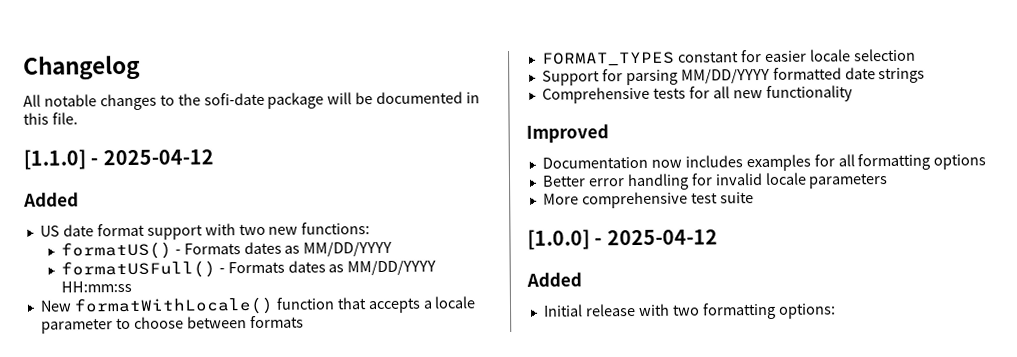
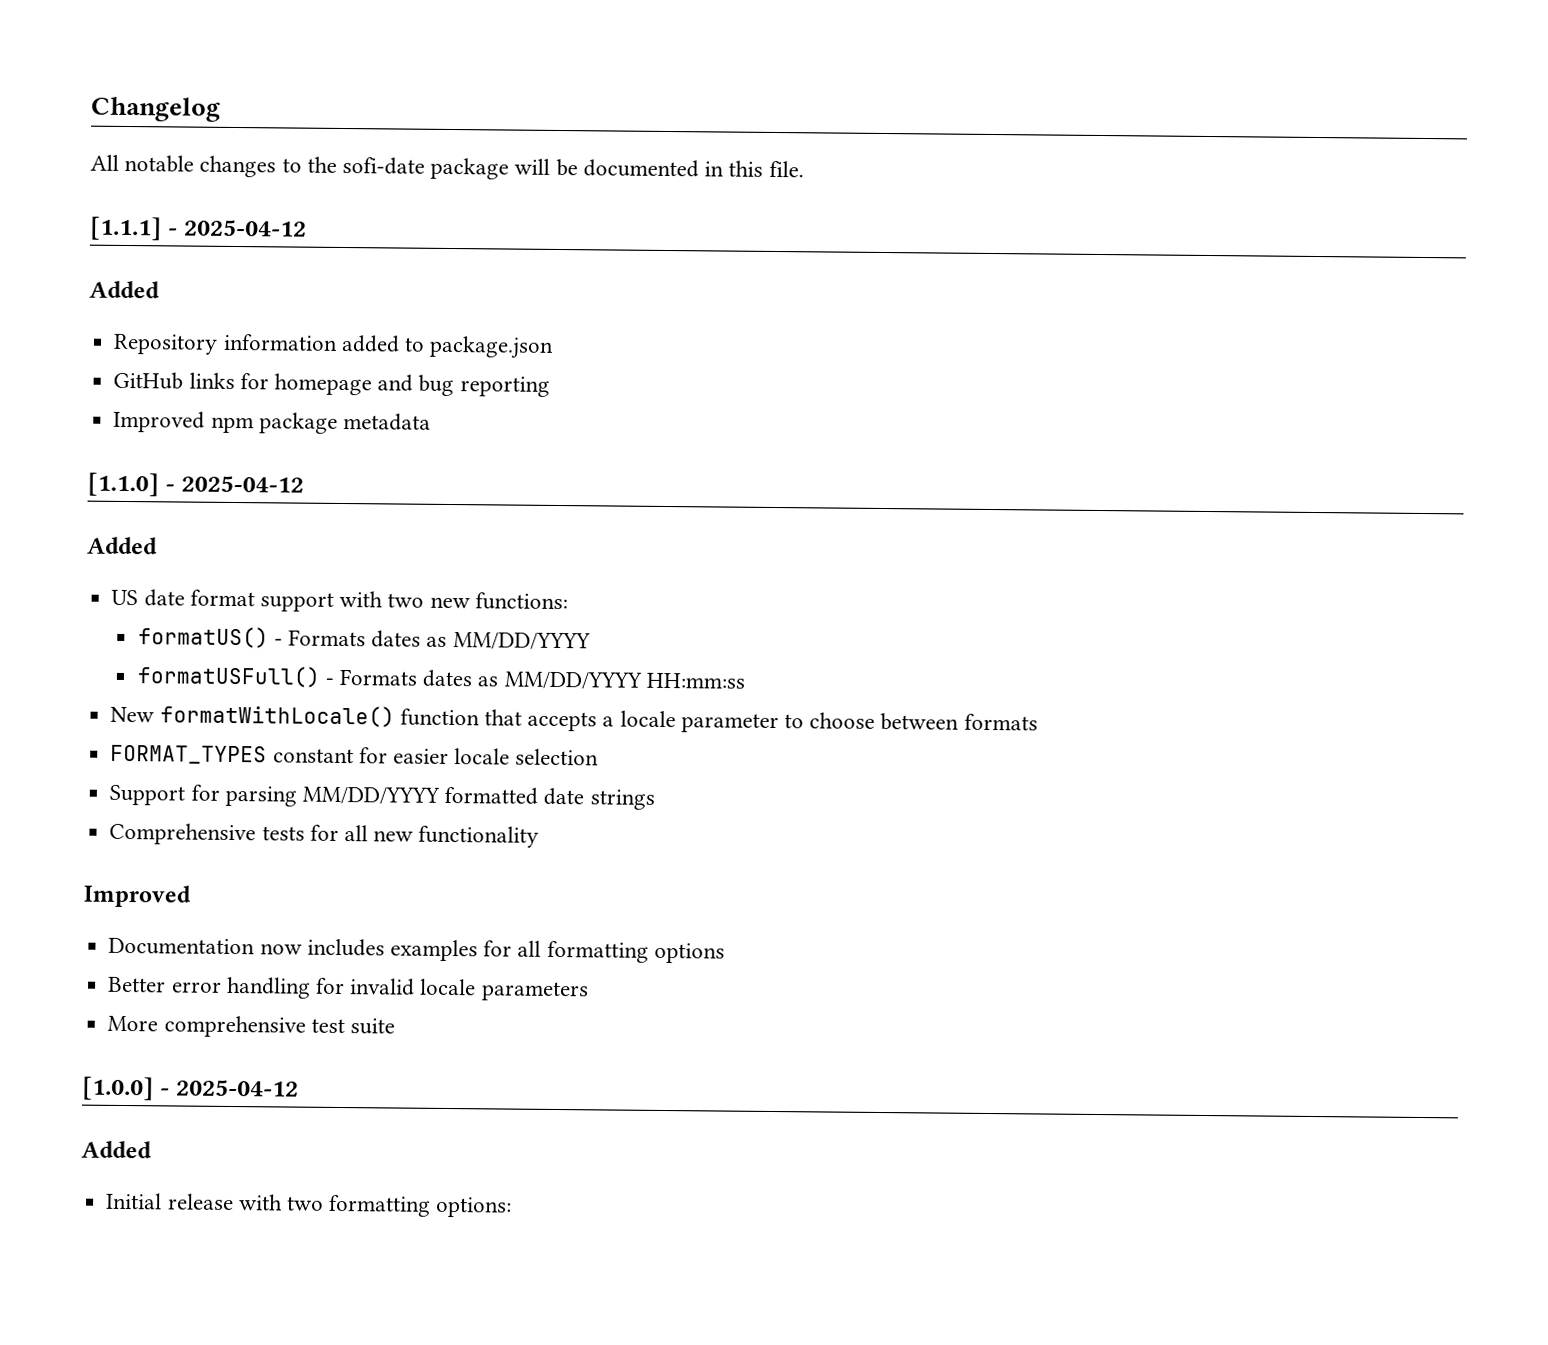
+ [1.1.1] - 2025-04-12
+ Added
+ Repository information added to package.json
+ GitHub links for homepage and bug reporting
+ Improved npm package metadata

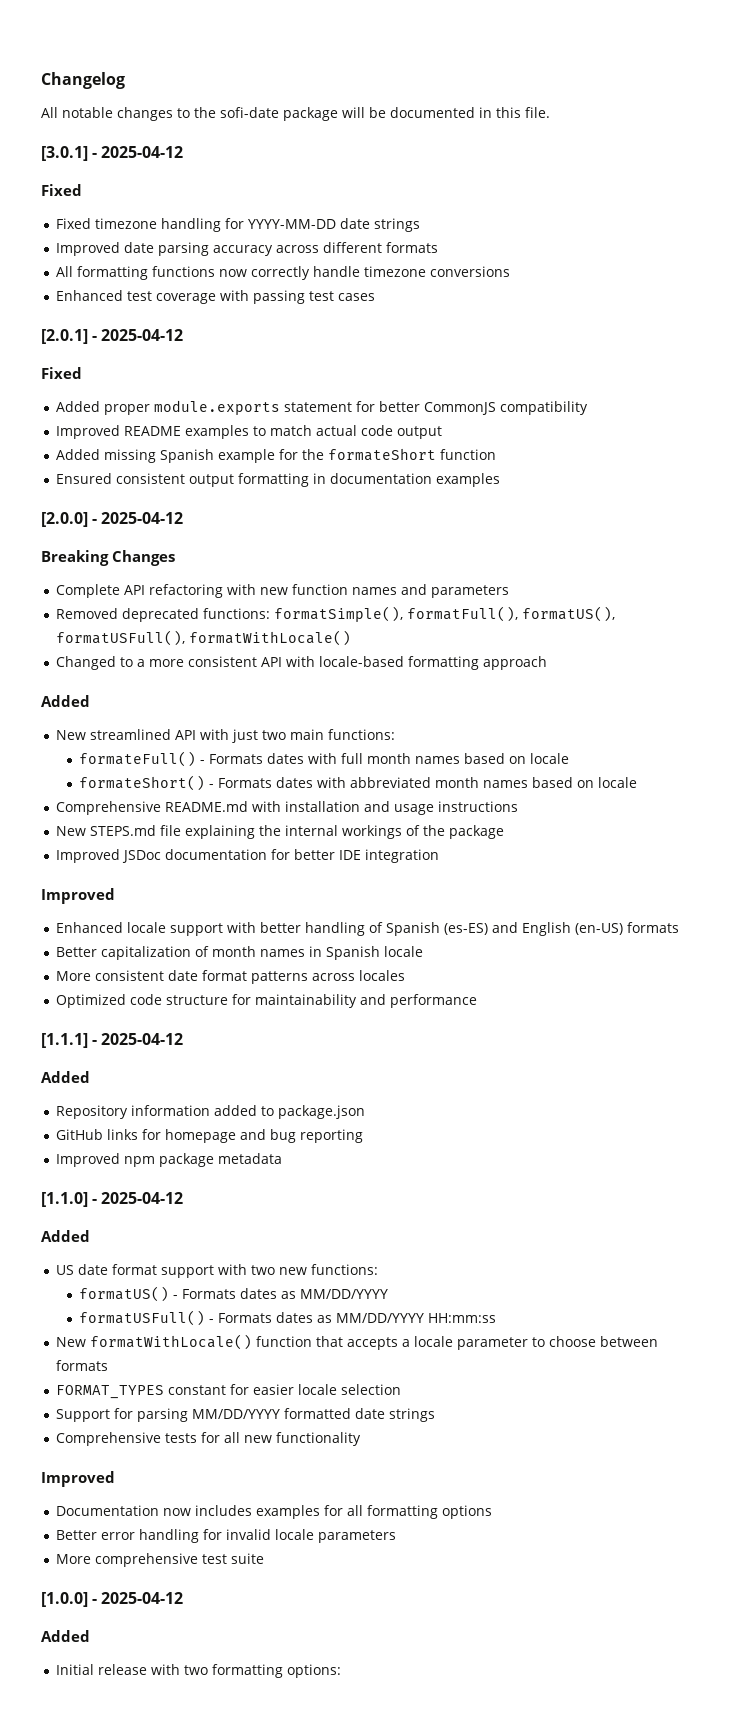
+ [3.0.1] - 2025-04-12
+ Fixed
+ Fixed timezone handling for YYYY-MM-DD date strings
+ Improved date parsing accuracy across different formats
+ All formatting functions now correctly handle timezone conversions
+ Enhanced test coverage with passing test cases
+ [2.0.1] - 2025-04-12
+ Fixed
+ Added proper module.exports statement for better CommonJS compatibility
+ Improved README examples to match actual code output
+ Added missing Spanish example for the formateShort function
+ Ensured consistent output formatting in documentation examples
+ [2.0.0] - 2025-04-12
+ Breaking Changes
+ Complete API refactoring with new function names and parameters
+ Removed deprecated functions: formatSimple(), formatFull(), formatUS(), formatUSFull(), formatWithLocale()
+ Changed to a more consistent API with locale-based formatting approach
+ Added
+ New streamlined API with just two main functions:
+ formateFull() - Formats dates with full month names based on locale
+ formateShort() - Formats dates with abbreviated month names based on locale
+ Comprehensive README.md with installation and usage instructions
+ New STEPS.md file explaining the internal workings of the package
+ Improved JSDoc documentation for better IDE integration
+ Improved
+ Enhanced locale support with better handling of Spanish (es-ES) and English (en-US) formats
+ Better capitalization of month names in Spanish locale
+ More consistent date format patterns across locales
+ Optimized code structure for maintainability and performance

